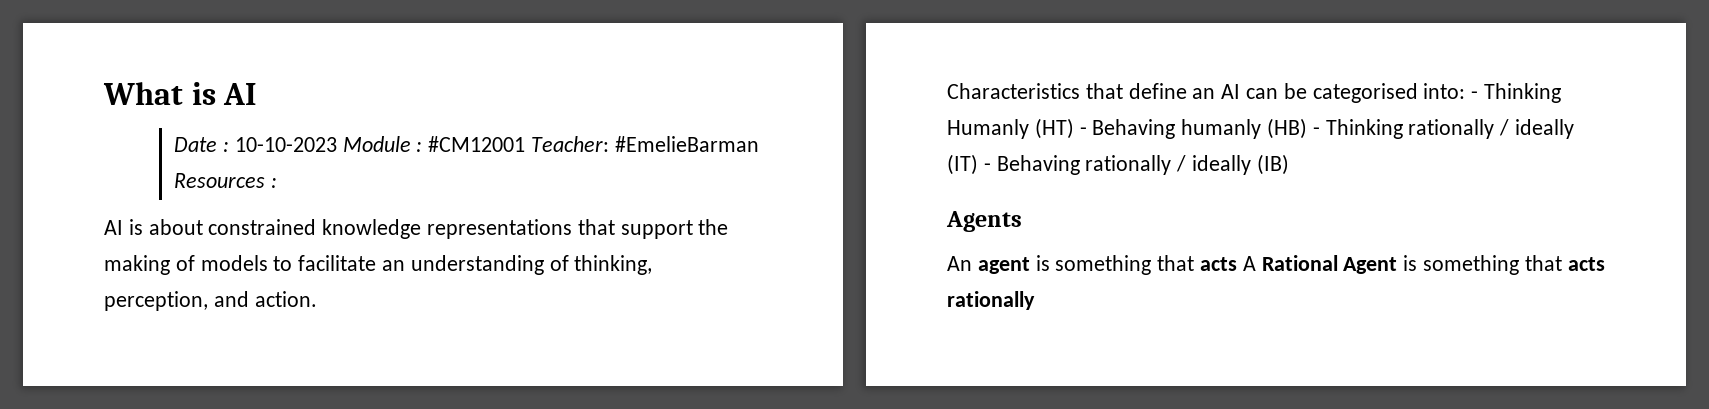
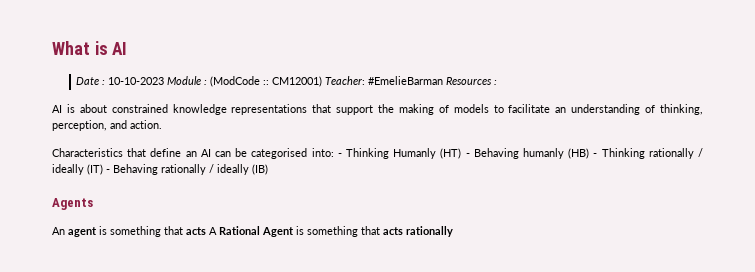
- Date : 10-10-2023 Module : #CM12001 Teacher: #EmelieBarman Resources :
+ Date : 10-10-2023 Module : (ModCode :: CM12001) Teacher: #EmelieBarman Resources :

